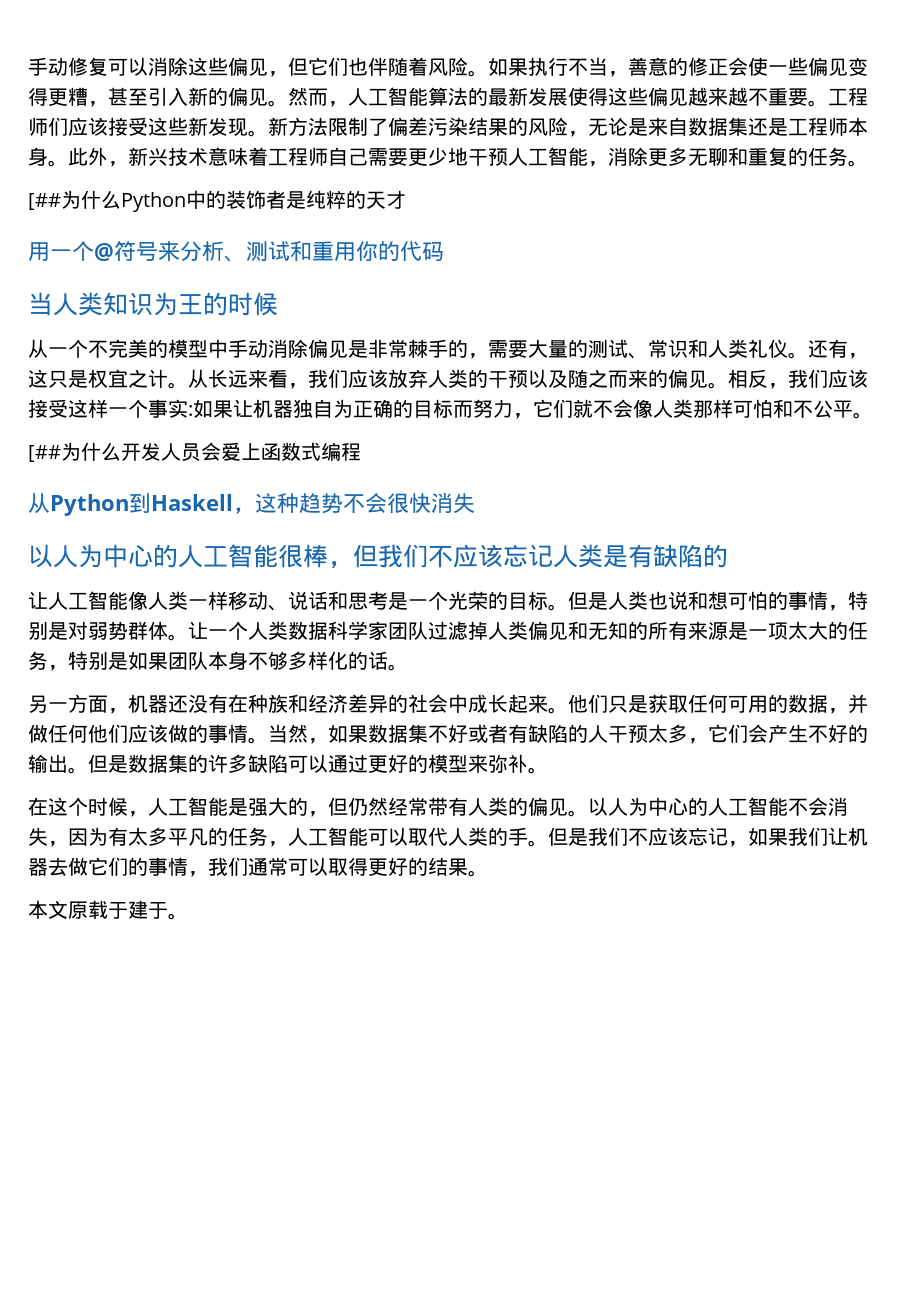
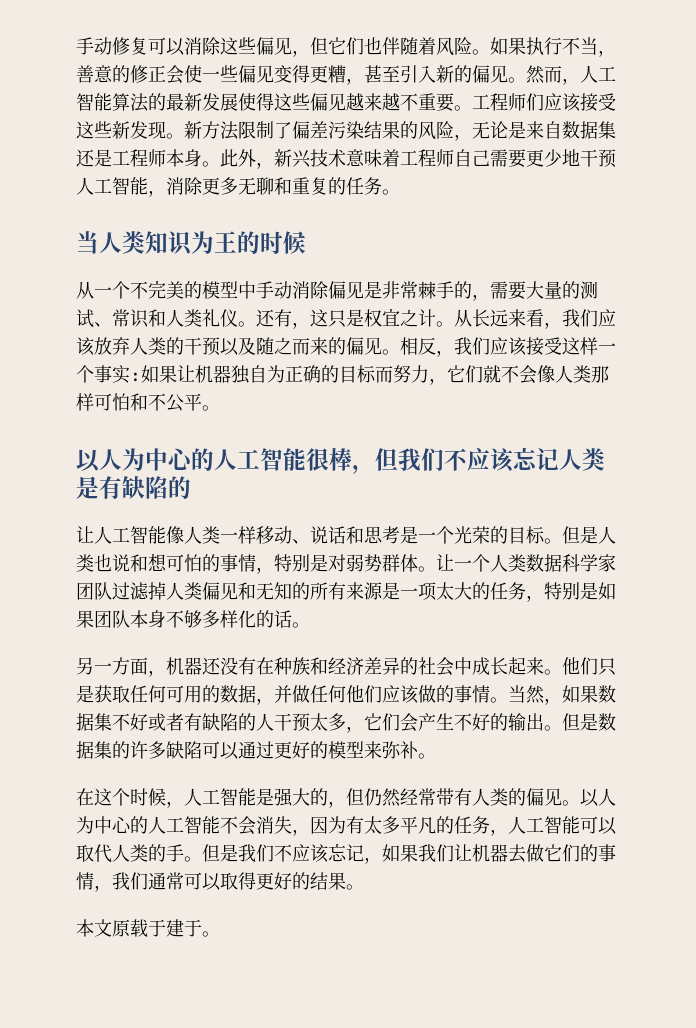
- [##为什么Python中的装饰者是纯粹的天才
- 用一个@符号来分析、测试和重用你的代码
- [##为什么开发人员会爱上函数式编程
- 从Python到Haskell，这种趋势不会很快消失

